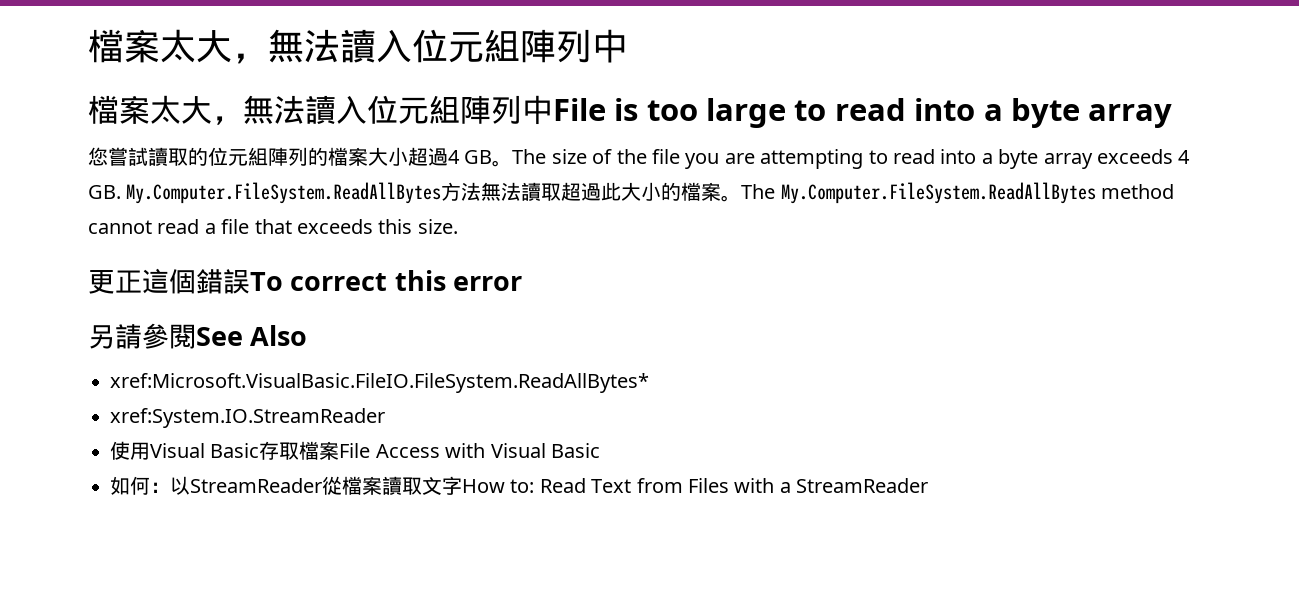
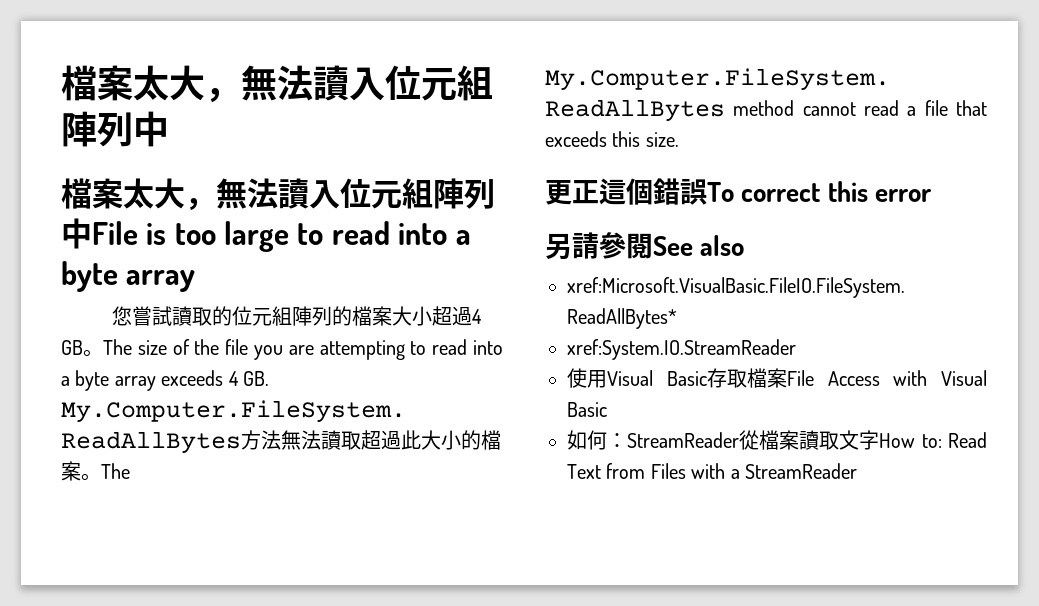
- 另請參閱See Also
+ 另請參閱See also
- 如何：以StreamReader從檔案讀取文字How to: Read Text from Files with a StreamReader
+ 如何：StreamReader從檔案讀取文字How to: Read Text from Files with a StreamReader

